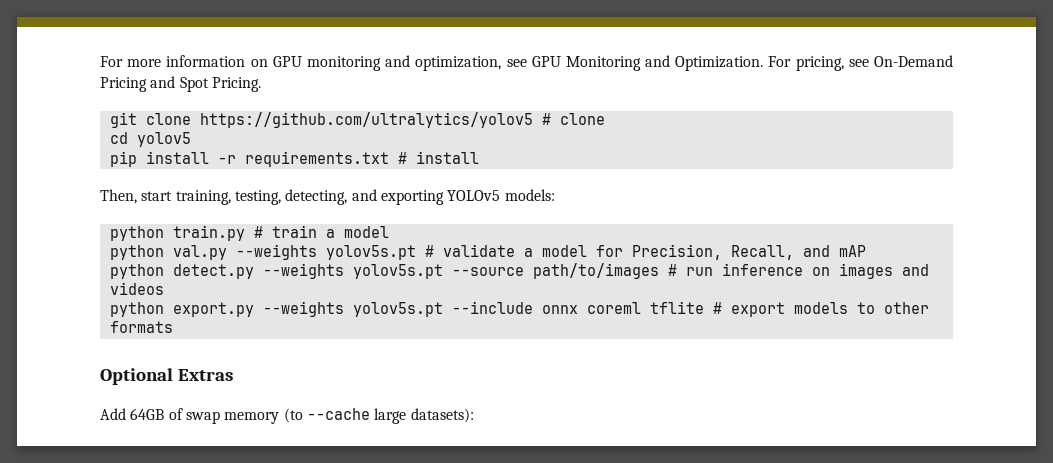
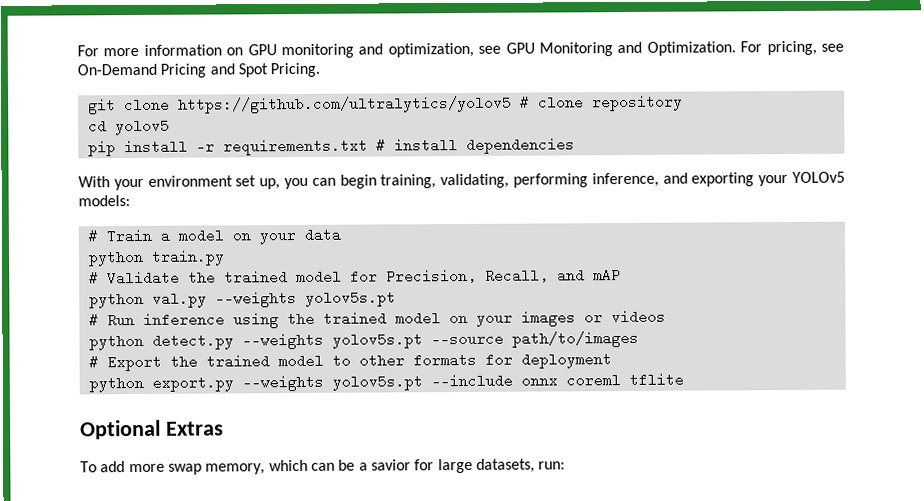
- git clone https://github.com/ultralytics/yolov5 # clone
+ git clone https://github.com/ultralytics/yolov5 # clone repository
- pip install -r requirements.txt # install
- Then, start training, testing, detecting, and exporting YOLOv5 models:
+ pip install -r requirements.txt # install dependencies
+ With your environment set up, you can begin training, validating, performing inference, and exporting your YOLOv5 models:
- python train.py # train a model
- python val.py --weights yolov5s.pt # validate a model for Precision, Recall, and mAP
+ # Train a model on your data
+ python train.py
+ # Validate the trained model for Precision, Recall, and mAP
+ python val.py --weights yolov5s.pt
+ # Run inference using the trained model on your images or videos
- python detect.py --weights yolov5s.pt --source path/to/images # run inference on images and videos
+ python detect.py --weights yolov5s.pt --source path/to/images
+ # Export the trained model to other formats for deployment
- python export.py --weights yolov5s.pt --include onnx coreml tflite # export models to other formats
+ python export.py --weights yolov5s.pt --include onnx coreml tflite
  Optional Extras
- Add 64GB of swap memory (to --cache large datasets):
+ To add more swap memory, which can be a savior for large datasets, run:

